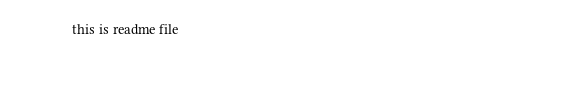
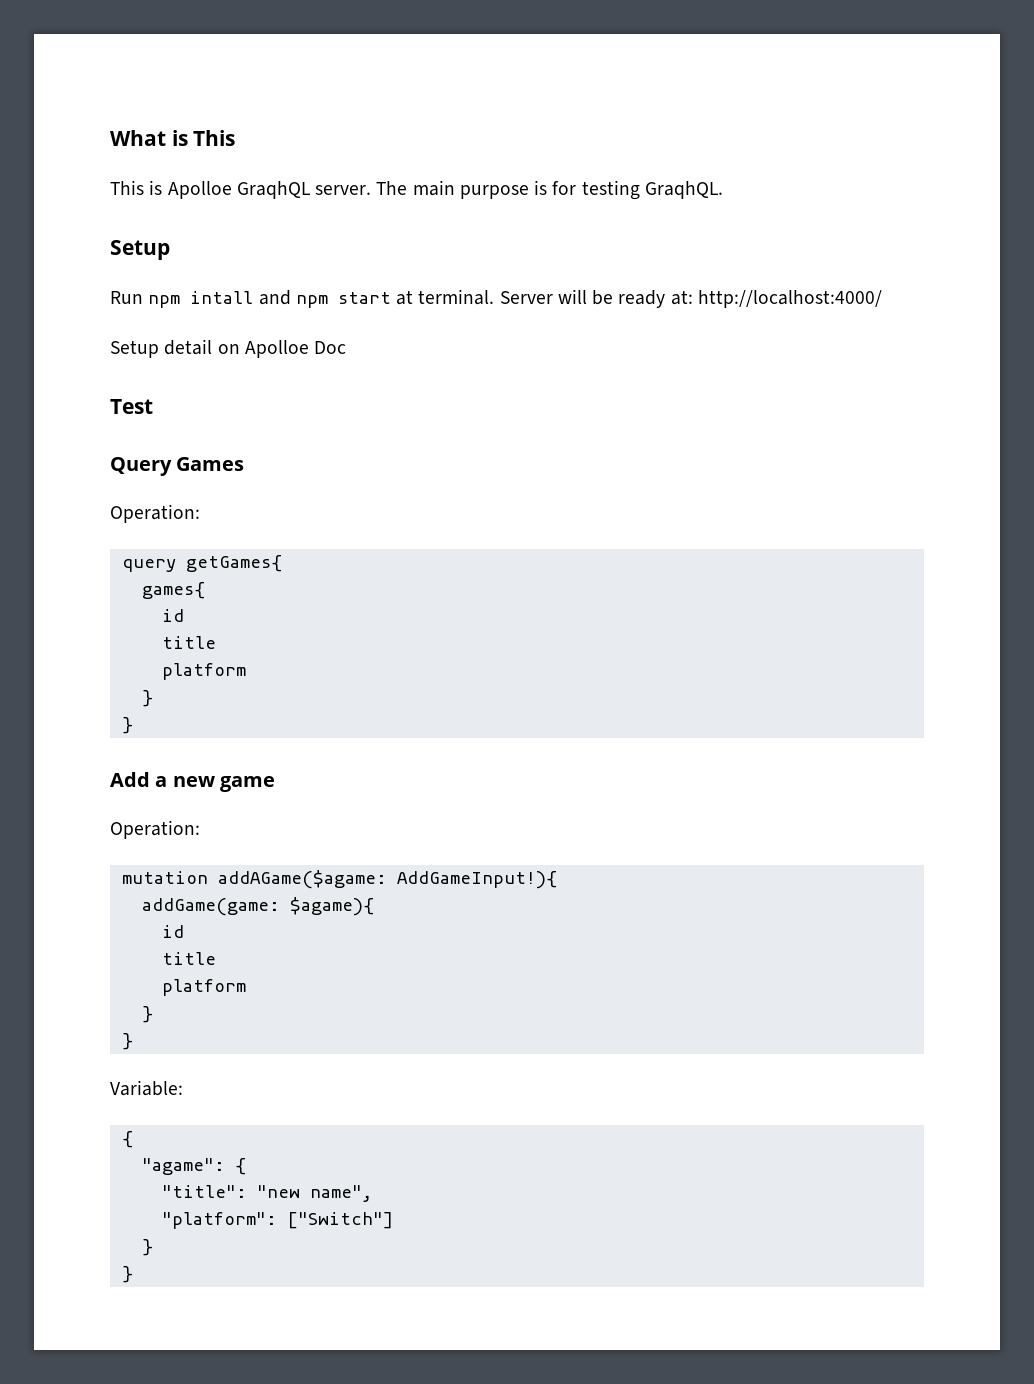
- this is readme file
+ What is This
+ This is Apolloe GraqhQL server. The main purpose is for testing GraqhQL.
+ Setup
+ Run npm intall and npm start at terminal. Server will be ready at: http://localhost:4000/
+ Setup detail on Apolloe Doc
+ Test
+ Query Games
+ Operation:
+ query getGames{
+ games{
+ id
+ title
+ platform
+ }
+ }
+ Add a new game
+ Operation:
+ mutation addAGame($agame: AddGameInput!){
+ addGame(game: $agame){
+ id
+ title
+ platform
+ }
+ }
+ Variable:
+ {
+ "agame": {
+ "title": "new name",
+ "platform": ["Switch"]
+ }
+ }

